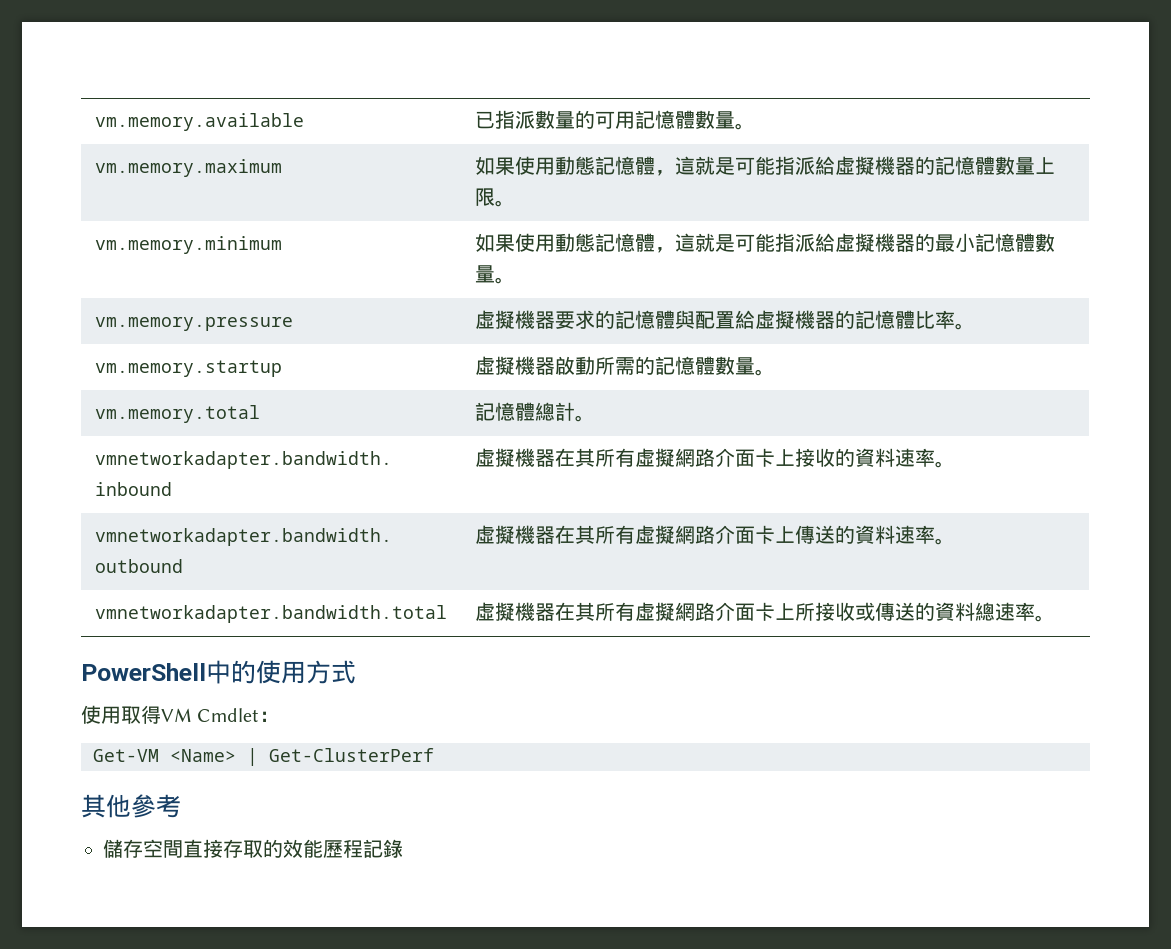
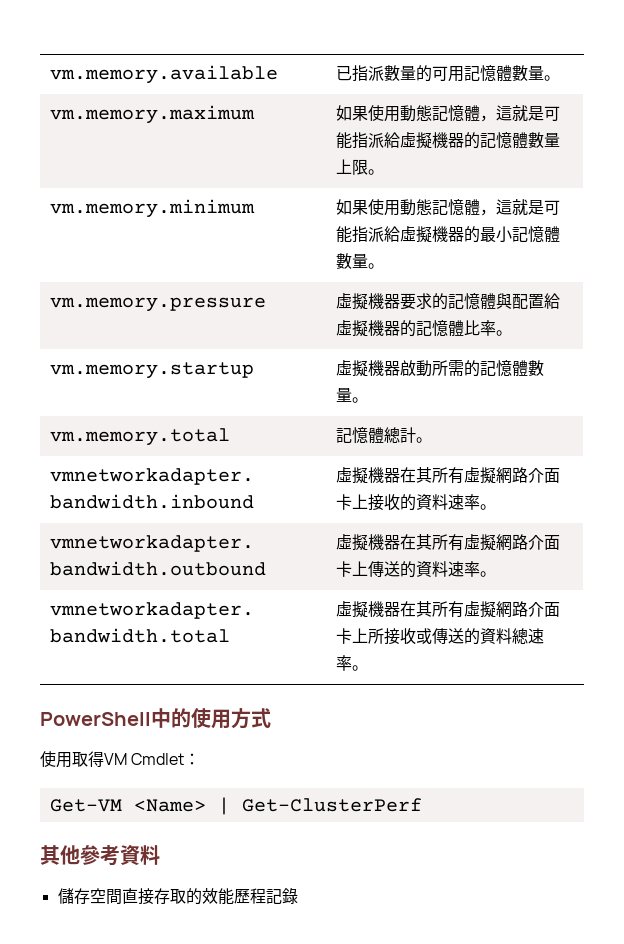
- 其他參考
+ 其他參考資料

